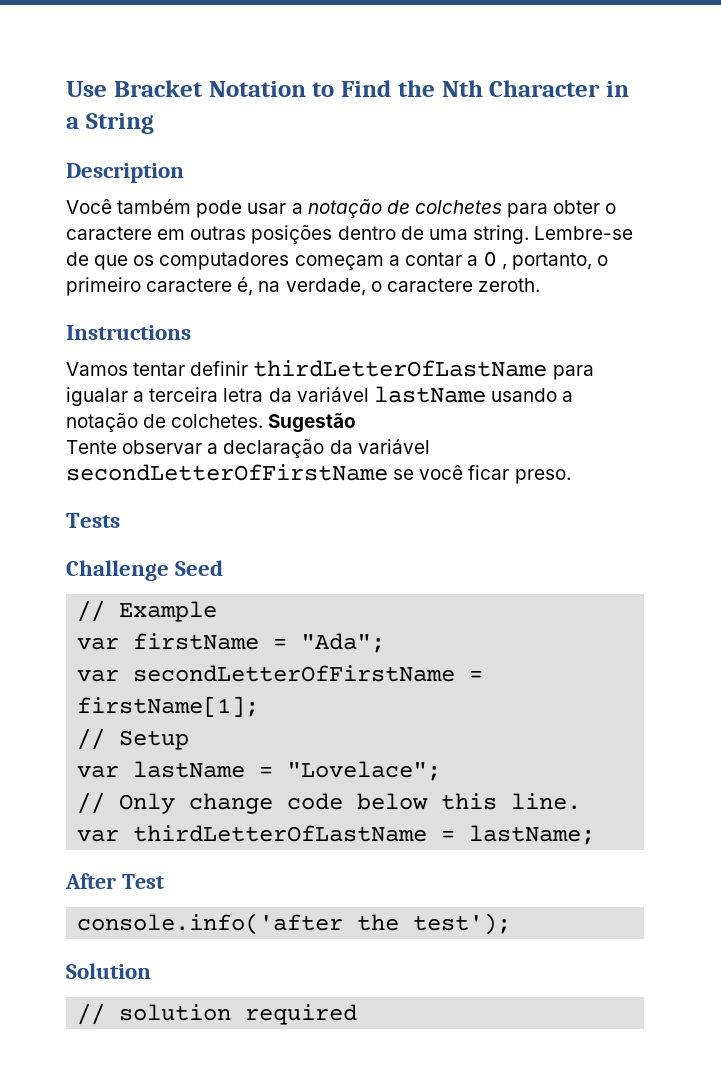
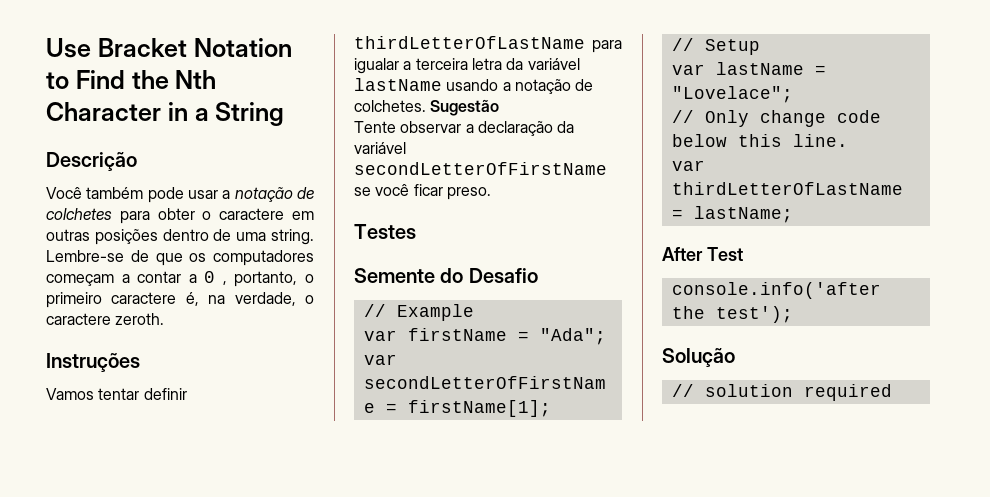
- Description
+ Descrição
- Instructions
+ Instruções
- Tests
- Challenge Seed
+ Testes
+ Semente do Desafio
- Solution
+ Solução

